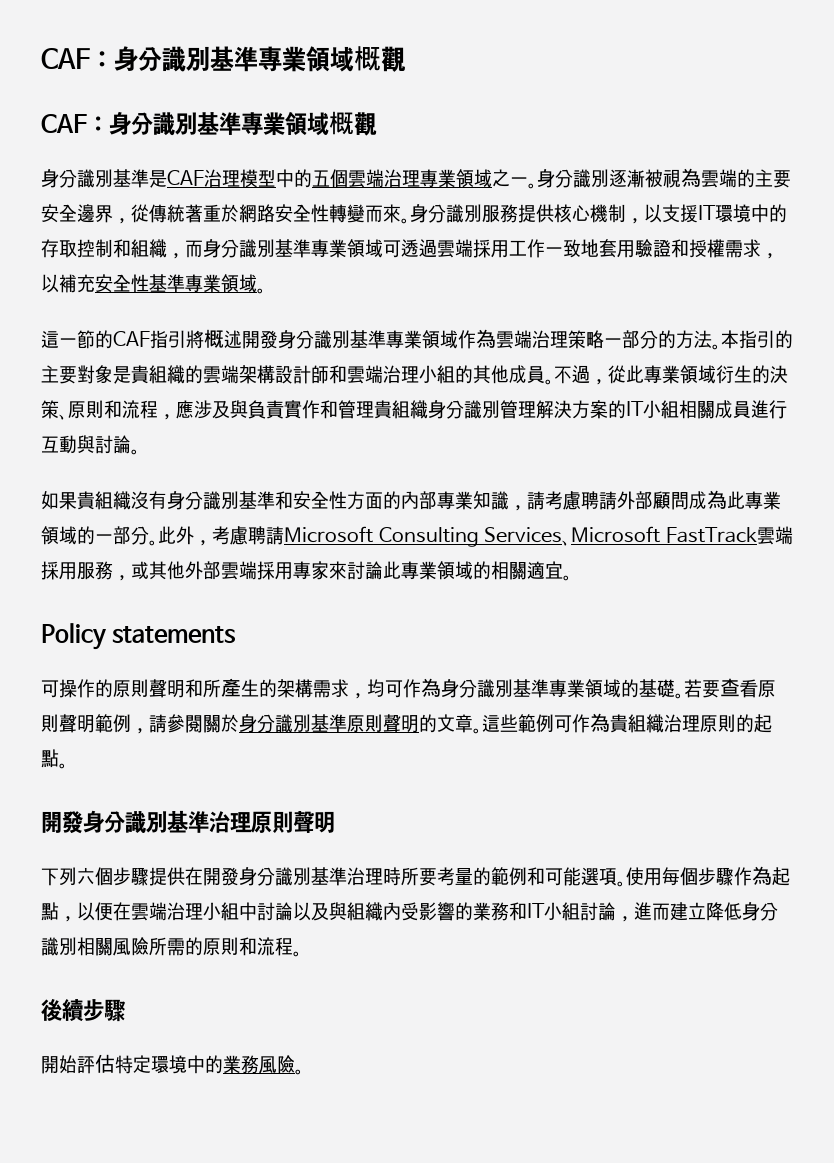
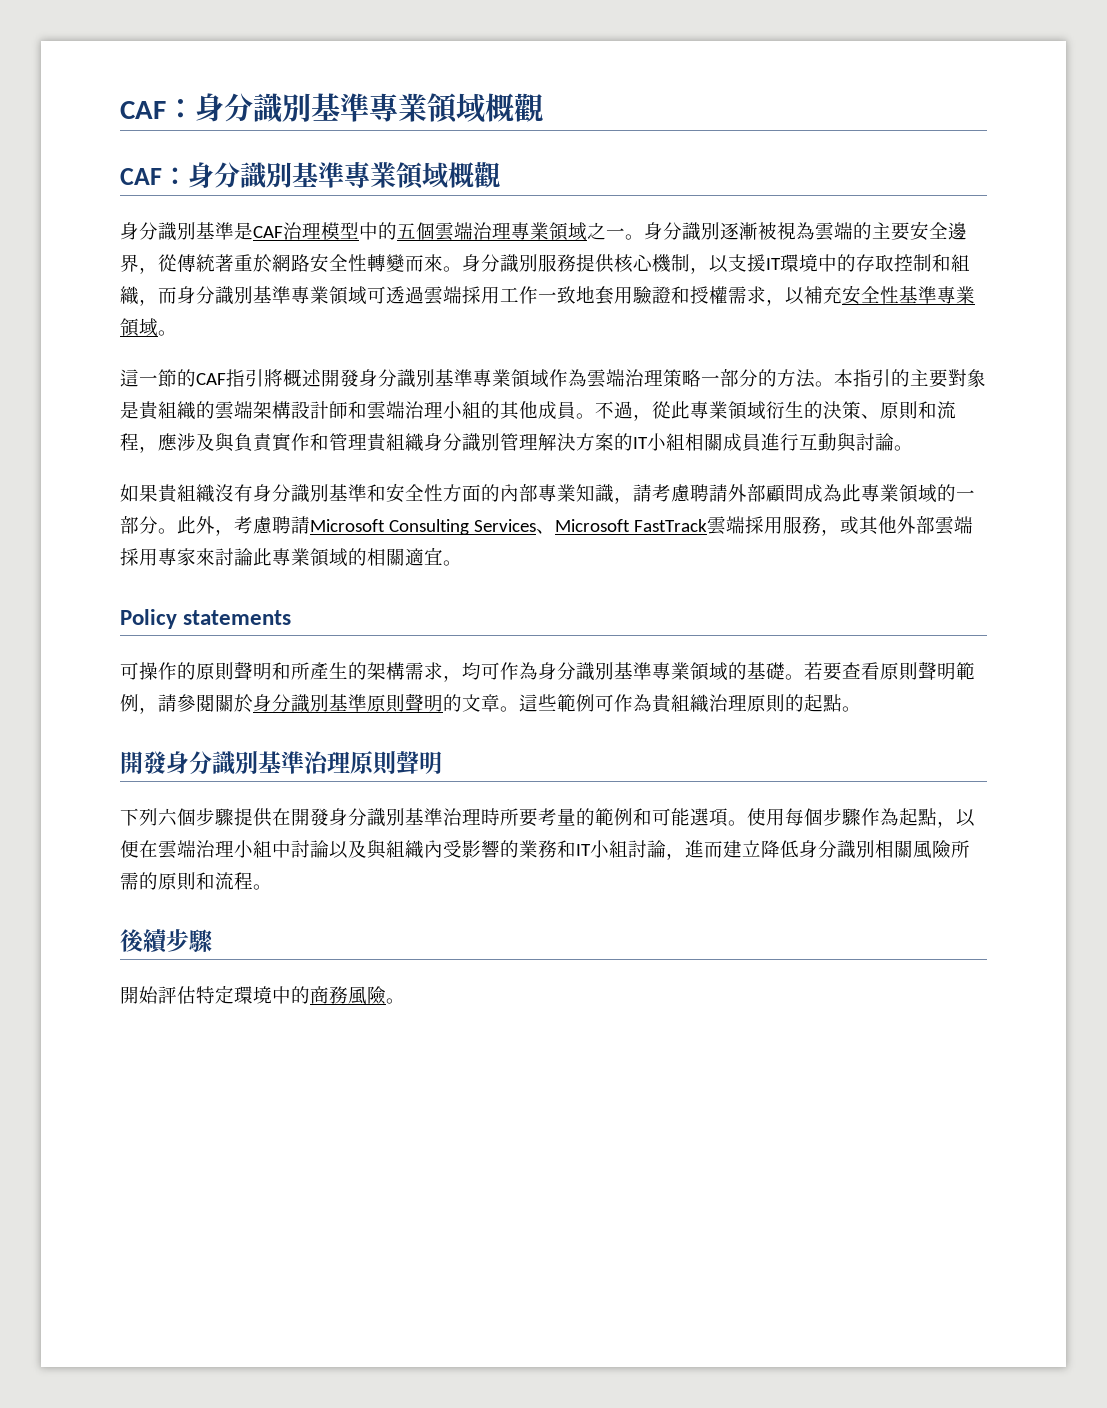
- 開始評估特定環境中的業務風險。
+ 開始評估特定環境中的商務風險。

